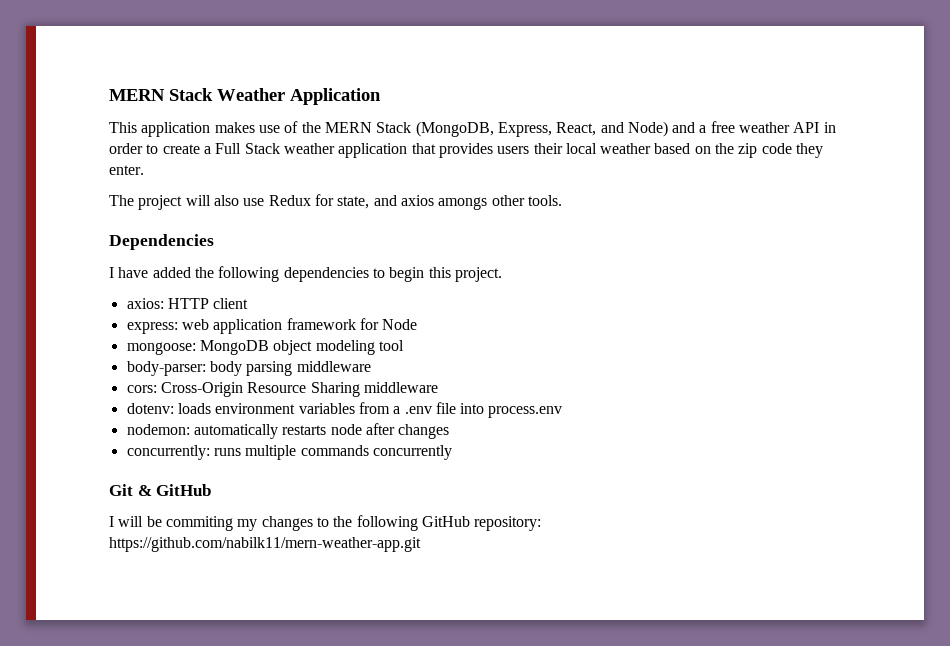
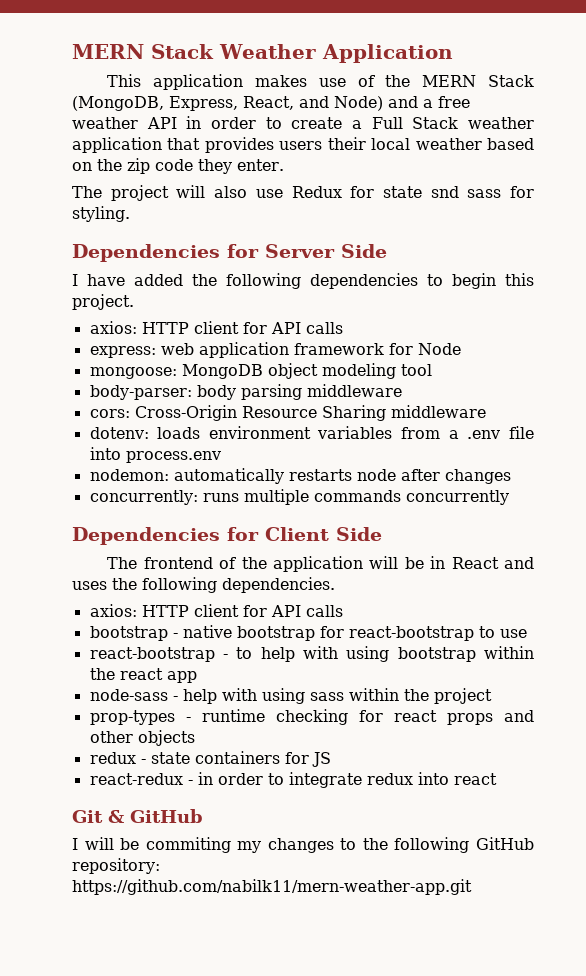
- The project will also use Redux for state, and axios amongs other tools.
- Dependencies
+ The project will also use Redux for state snd sass for styling.
+ Dependencies for Server Side
  I have added the following dependencies to begin this project.
- axios: HTTP client
+ axios: HTTP client for API calls
+ Dependencies for Client Side
+ The frontend of the application will be in React and uses the following dependencies.
+ axios: HTTP client for API calls
+ bootstrap - native bootstrap for react-bootstrap to use
+ react-bootstrap - to help with using bootstrap within the react app
+ node-sass - help with using sass within the project
+ prop-types - runtime checking for react props and other objects
+ redux - state containers for JS
+ react-redux - in order to integrate redux into react

